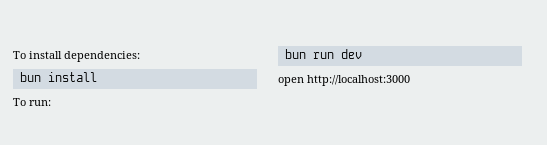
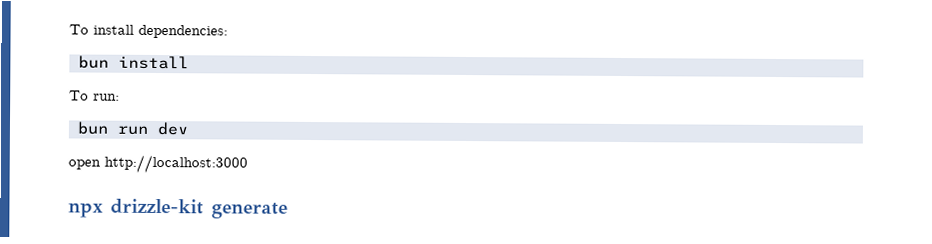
+ npx drizzle-kit generate

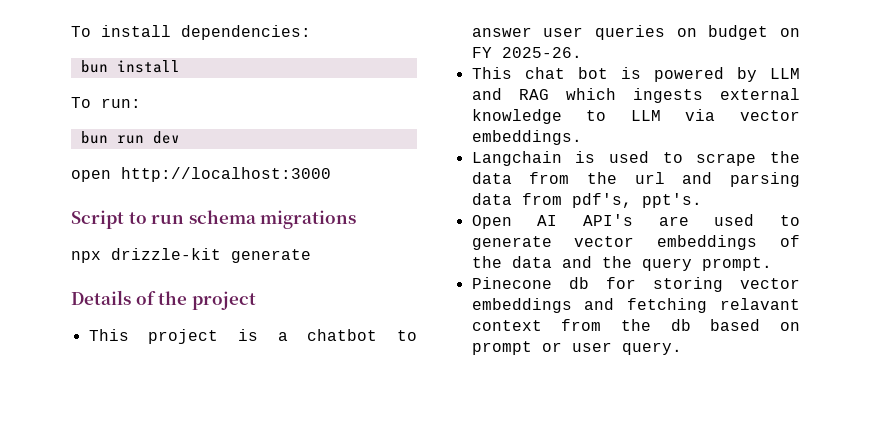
+ Script to run schema migrations
  npx drizzle-kit generate
+ Details of the project
+ This project is a chatbot to answer user queries on budget on FY 2025-26.
+ This chat bot is powered by LLM and RAG which ingests external knowledge to LLM via vector embeddings.
+ Langchain is used to scrape the data from the url and parsing data from pdf's, ppt's.
+ Open AI API's are used to generate vector embeddings of the data and the query prompt.
+ Pinecone db for storing vector embeddings and fetching relavant context from the db based on prompt or user query.

